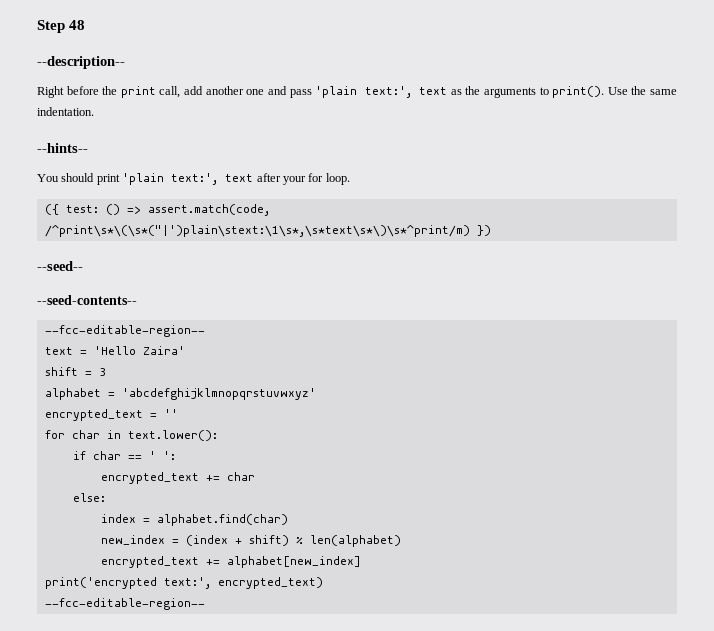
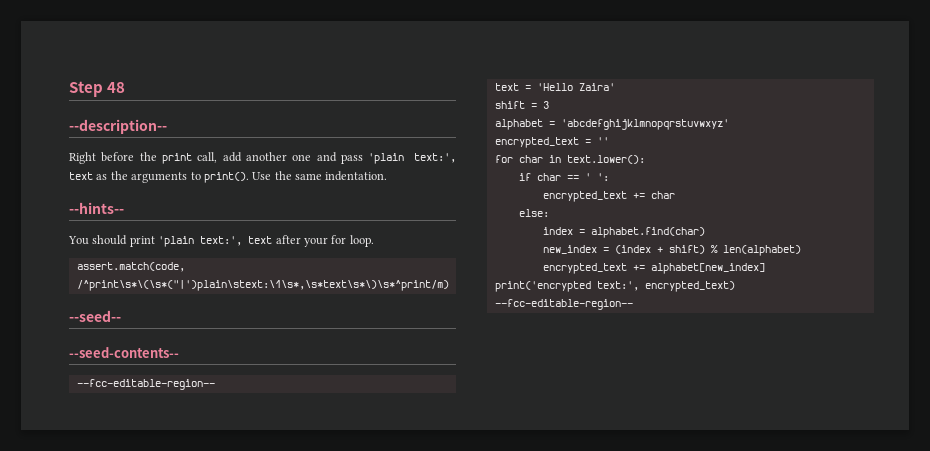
- ({ test: () => assert.match(code, /^print\s*\(\s*("|')plain\stext:\1\s*,\s*text\s*\)\s*^print/m) })
+ assert.match(code, /^print\s*\(\s*("|')plain\stext:\1\s*,\s*text\s*\)\s*^print/m)

